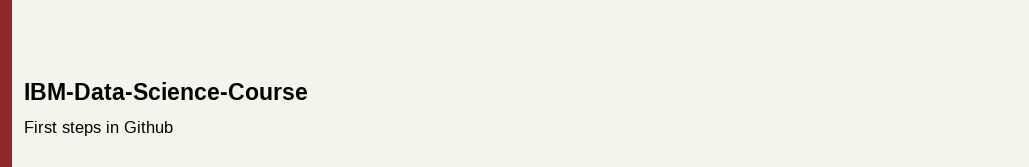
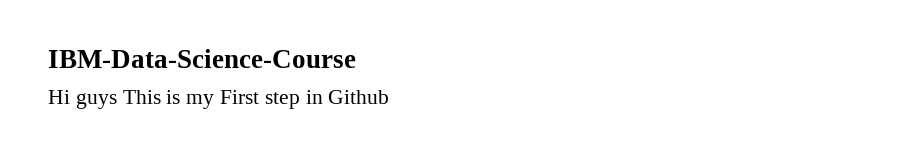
- First steps in Github
+ Hi guys This is my First step in Github

